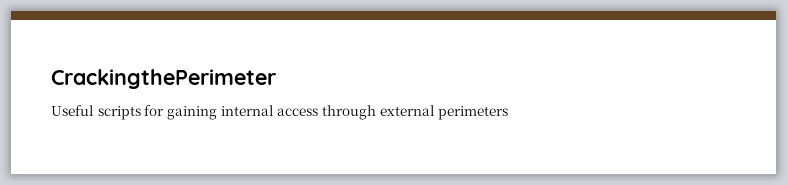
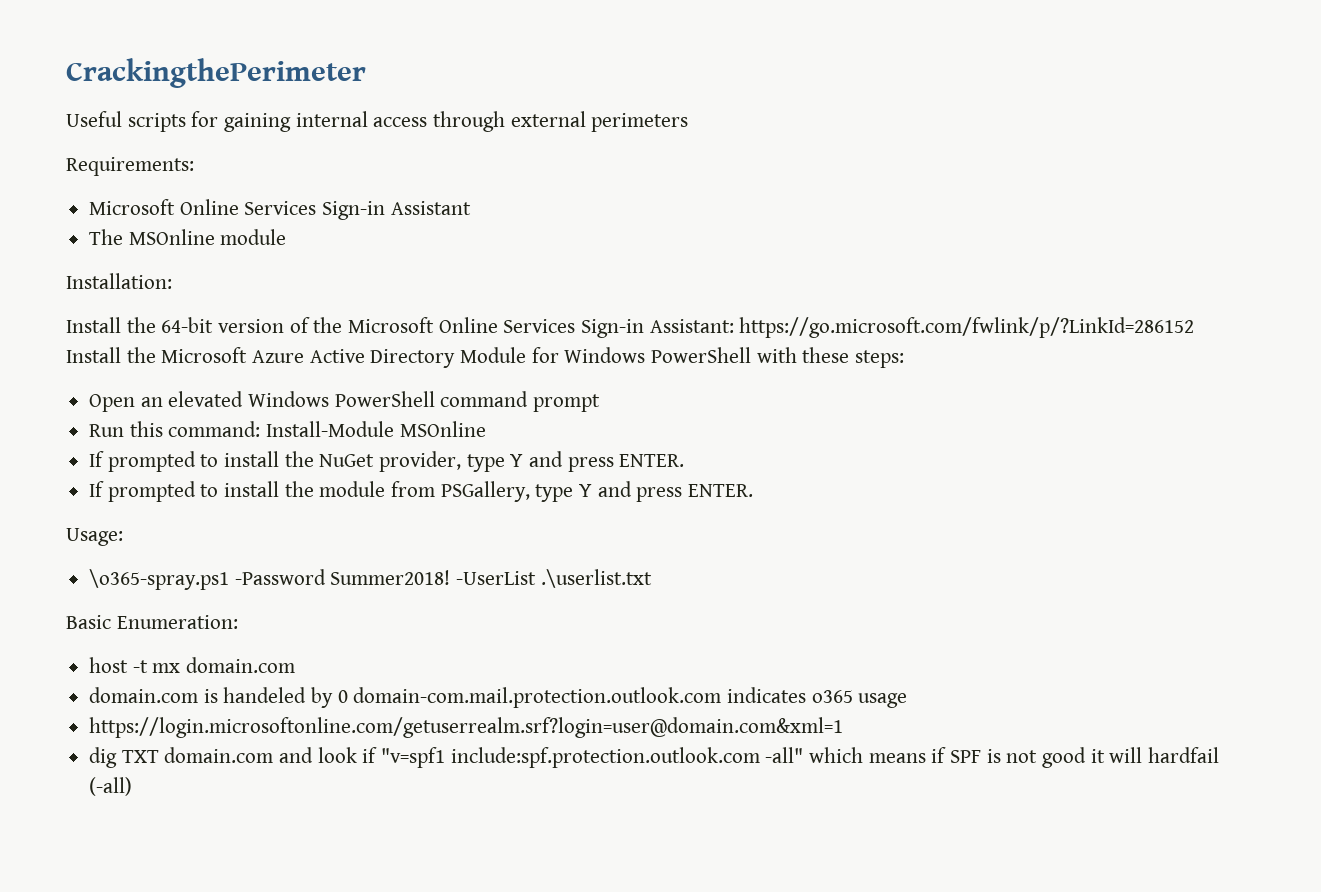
+ Requirements:
+ Microsoft Online Services Sign-in Assistant
+ The MSOnline module
+ Installation:
+ Install the 64-bit version of the Microsoft Online Services Sign-in Assistant: https://go.microsoft.com/fwlink/p/?LinkId=286152 Install the Microsoft Azure Active Directory Module for Windows PowerShell with these steps:
+ Open an elevated Windows PowerShell command prompt
+ Run this command: Install-Module MSOnline
+ If prompted to install the NuGet provider, type Y and press ENTER.
+ If prompted to install the module from PSGallery, type Y and press ENTER.
+ Usage:
+ \o365-spray.ps1 -Password Summer2018! -UserList .\userlist.txt
+ Basic Enumeration:
+ host -t mx domain.com
+ domain.com is handeled by 0 domain-com.mail.protection.outlook.com indicates o365 usage
+ https://login.microsoftonline.com/getuserrealm.srf?login=user@domain.com&xml=1
+ dig TXT domain.com and look if "v=spf1 include:spf.protection.outlook.com -all" which means if SPF is not good it will hardfail (-all)

